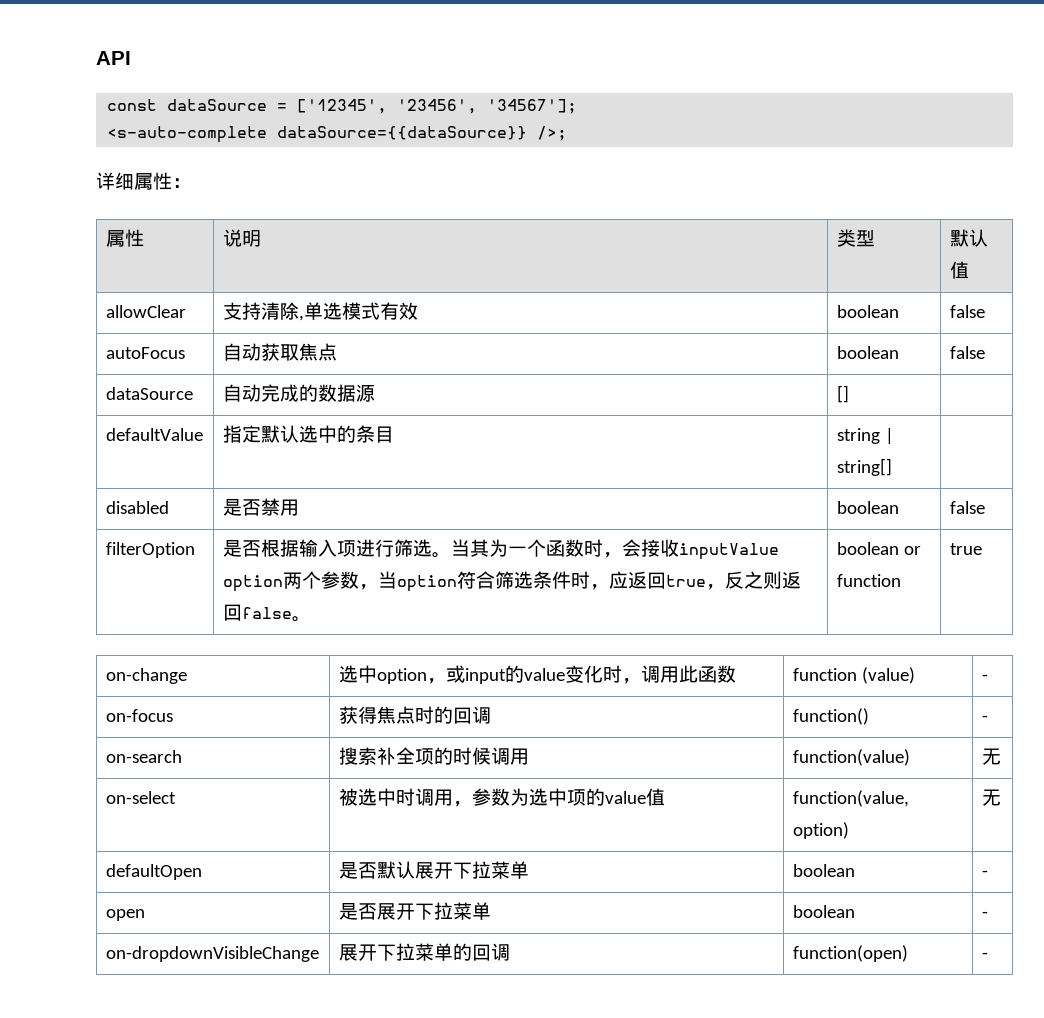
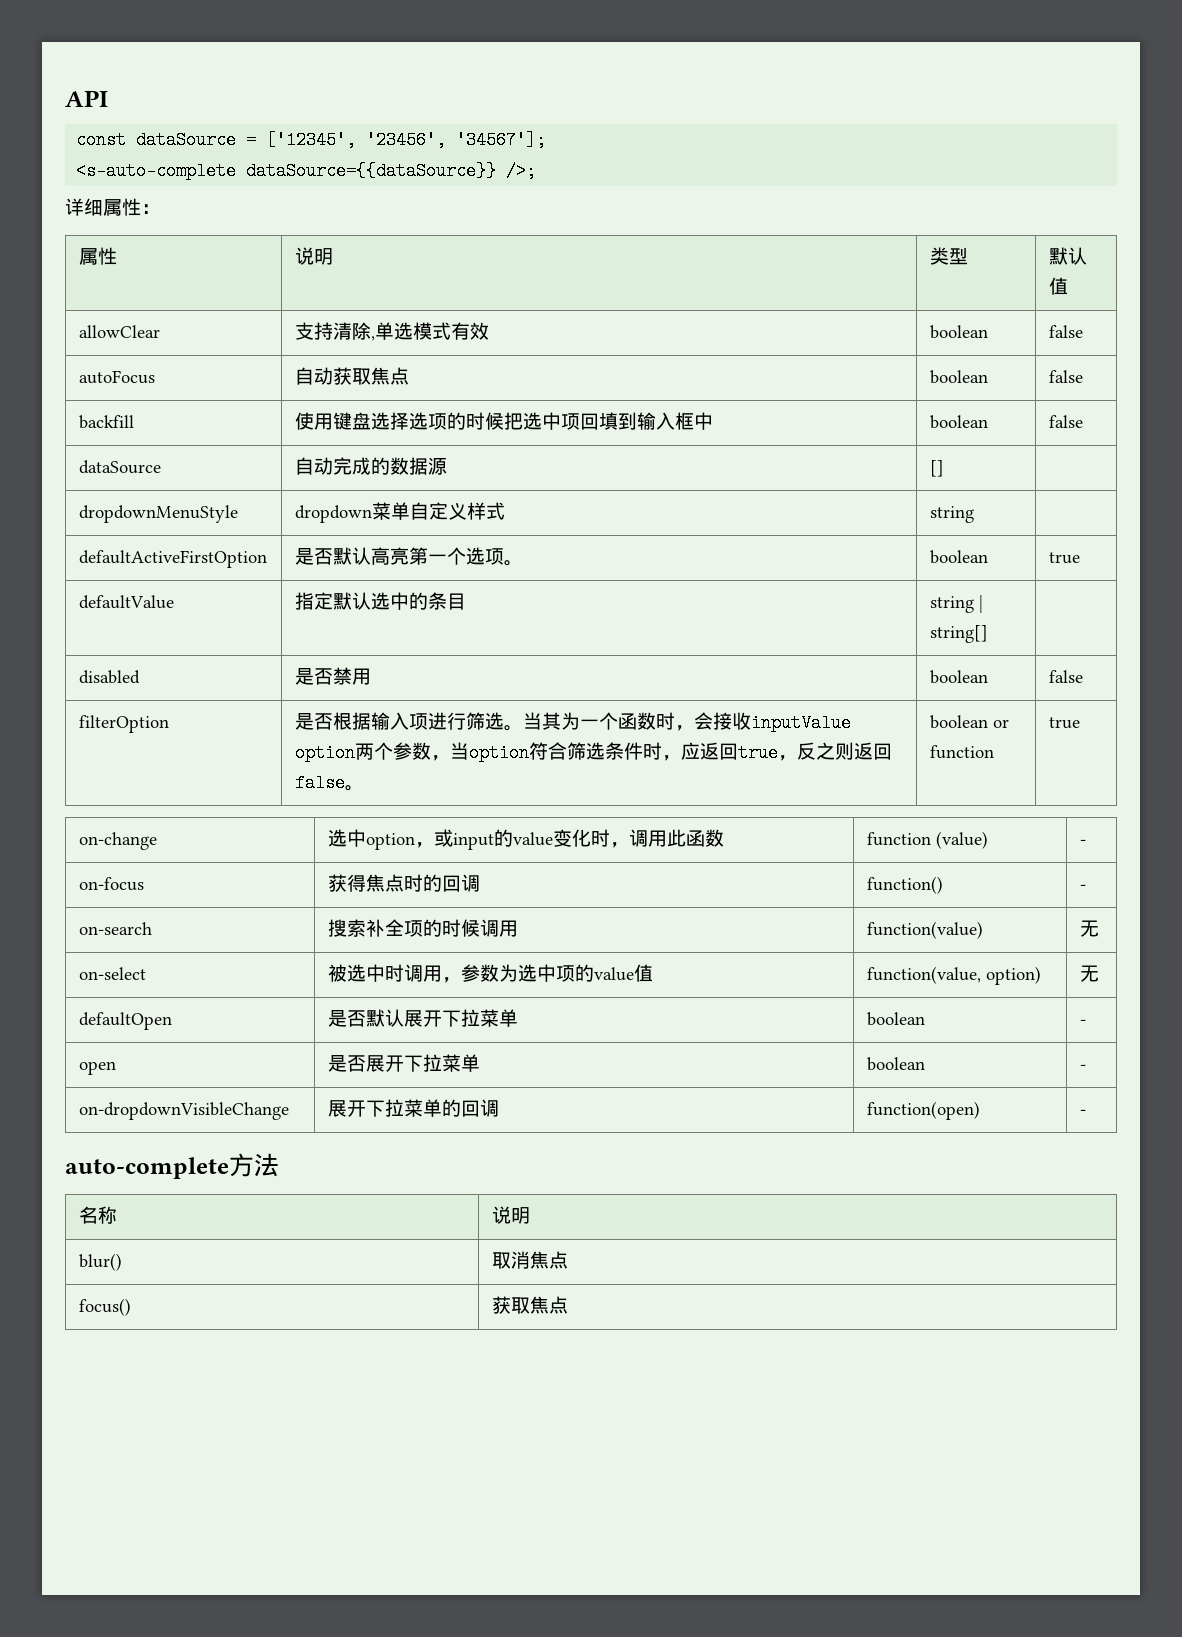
+ backfill | 使用键盘选择选项的时候把选中项回填到输入框中 | boolean | false
+ dropdownMenuStyle | dropdown菜单自定义样式 | string |
+ defaultActiveFirstOption | 是否默认高亮第一个选项。 | boolean | true
+ auto-complete方法
+ 名称 | 说明
+ blur() | 取消焦点
+ focus() | 获取焦点

